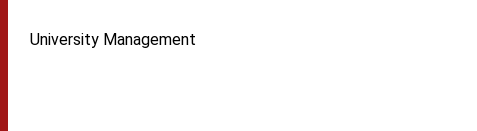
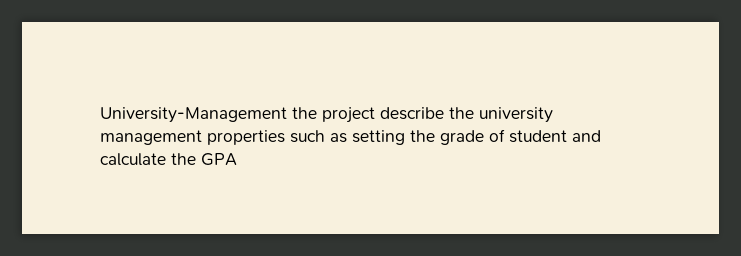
- University Management
+ University-Management the project describe the university management properties such as setting the grade of student and calculate the GPA

